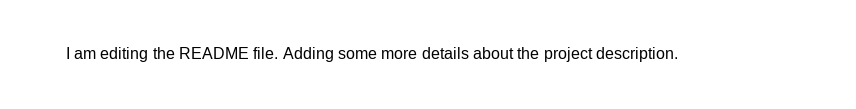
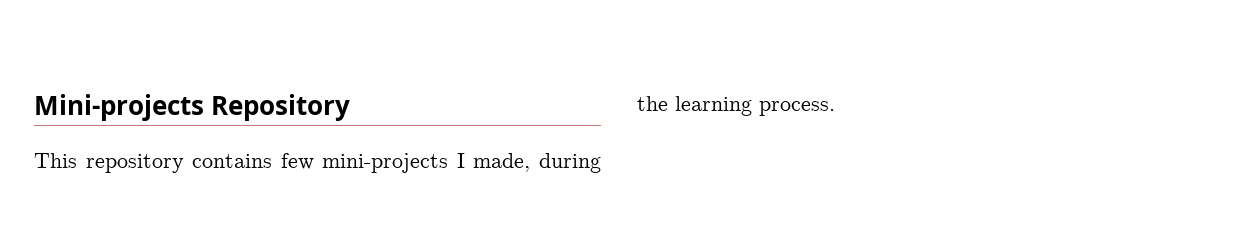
- I am editing the README file. Adding some more details about the project description.
+ Mini-projects Repository
+ This repository contains few mini-projects I made, during the learning process.

